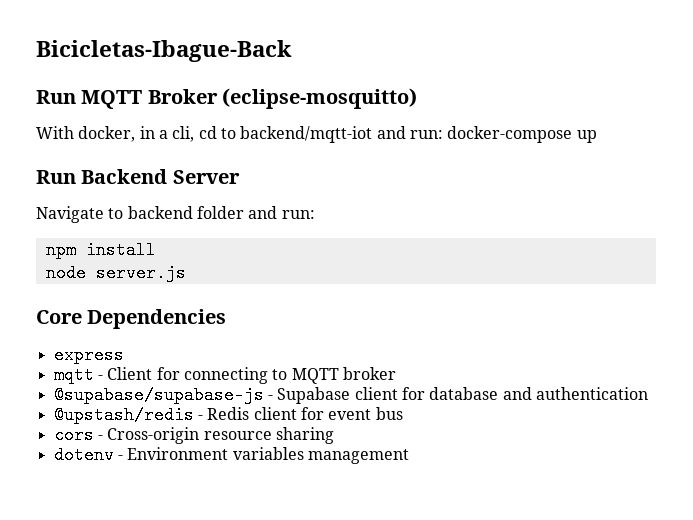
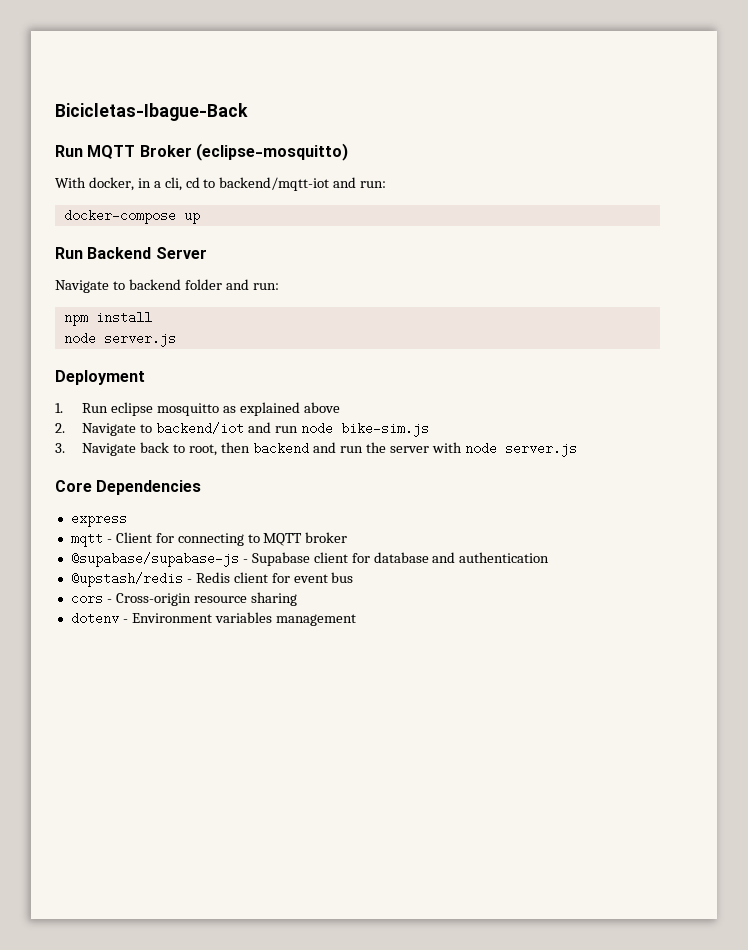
- With docker, in a cli, cd to backend/mqtt-iot and run: docker-compose up
+ With docker, in a cli, cd to backend/mqtt-iot and run:
+ docker-compose up
+ Deployment
+ 1. Run eclipse mosquitto as explained above
+ 2. Navigate to backend/iot and run node bike-sim.js
+ 3. Navigate back to root, then backend and run the server with node server.js

